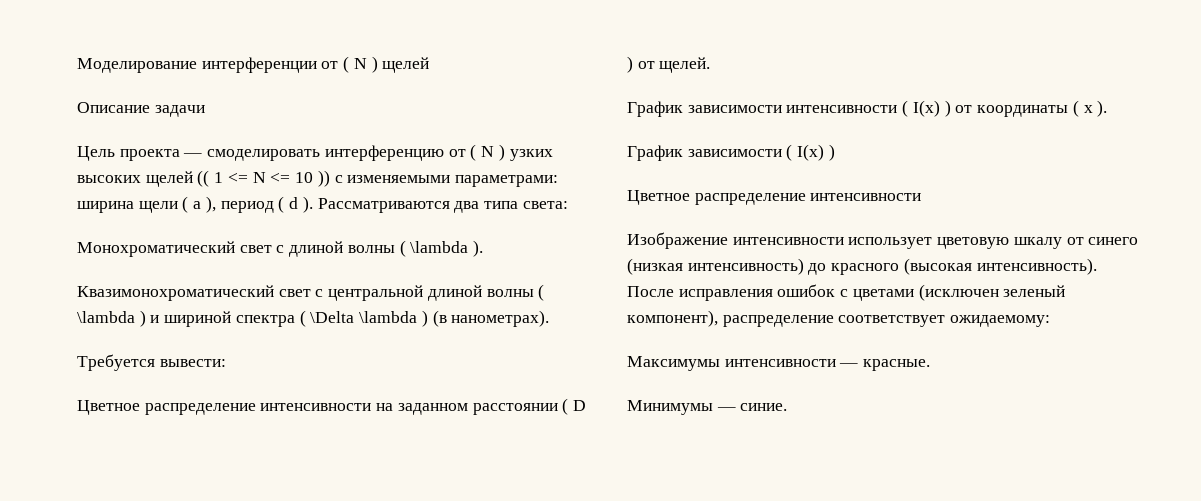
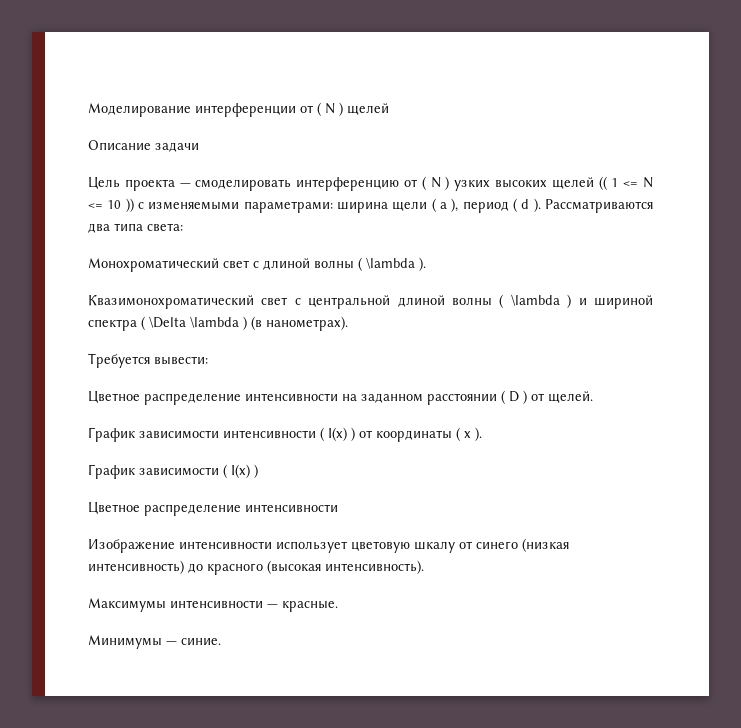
- После исправления ошибок с цветами (исключен зеленый компонент), распределение соответствует ожидаемому:

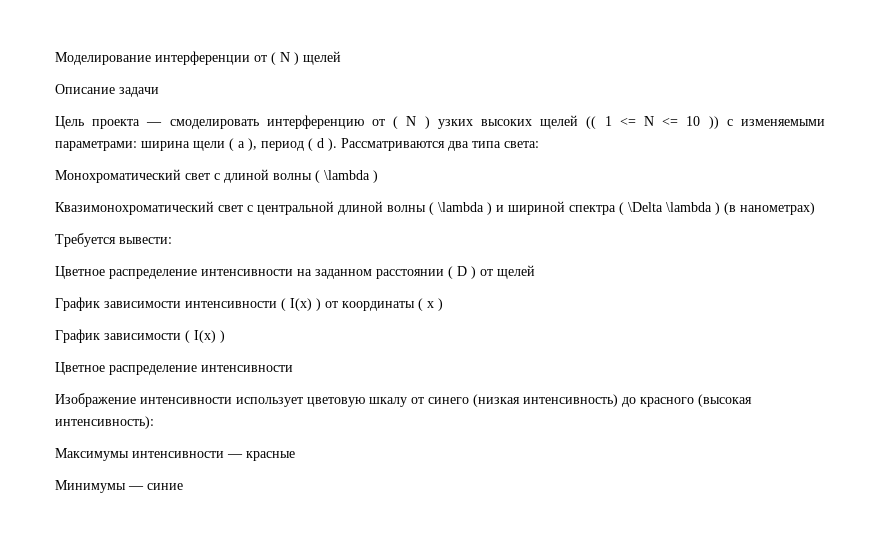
- Монохроматический свет с длиной волны ( \lambda ).
+ Монохроматический свет с длиной волны ( \lambda )
- Квазимонохроматический свет с центральной длиной волны ( \lambda ) и шириной спектра ( \Delta \lambda ) (в нанометрах).
+ Квазимонохроматический свет с центральной длиной волны ( \lambda ) и шириной спектра ( \Delta \lambda ) (в нанометрах)
- Цветное распределение интенсивности на заданном расстоянии ( D ) от щелей.
+ Цветное распределение интенсивности на заданном расстоянии ( D ) от щелей
- График зависимости интенсивности ( I(x) ) от координаты ( x ).
+ График зависимости интенсивности ( I(x) ) от координаты ( x )
- Изображение интенсивности использует цветовую шкалу от синего (низкая интенсивность) до красного (высокая интенсивность).
+ Изображение интенсивности использует цветовую шкалу от синего (низкая интенсивность) до красного (высокая интенсивность):
- Максимумы интенсивности — красные.
+ Максимумы интенсивности — красные
- Минимумы — синие.
+ Минимумы — синие

